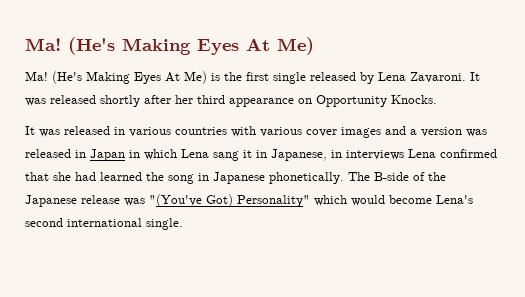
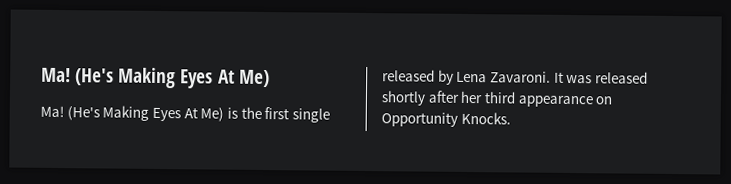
- It was released in various countries with various cover images and a version was released in Japan in which Lena sang it in Japanese, in interviews Lena confirmed that she had learned the song in Japanese phonetically. The B-side of the Japanese release was "(You've Got) Personality" which would become Lena's second international single.

